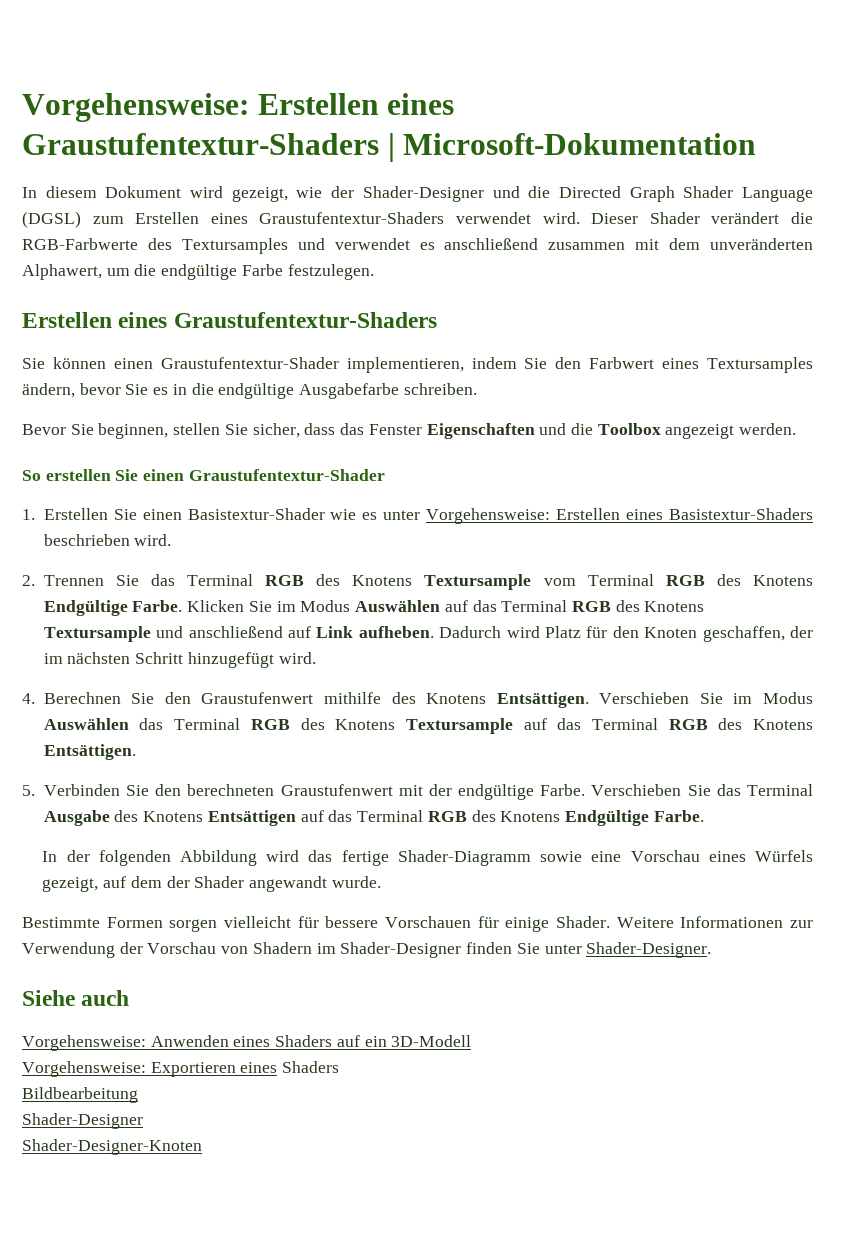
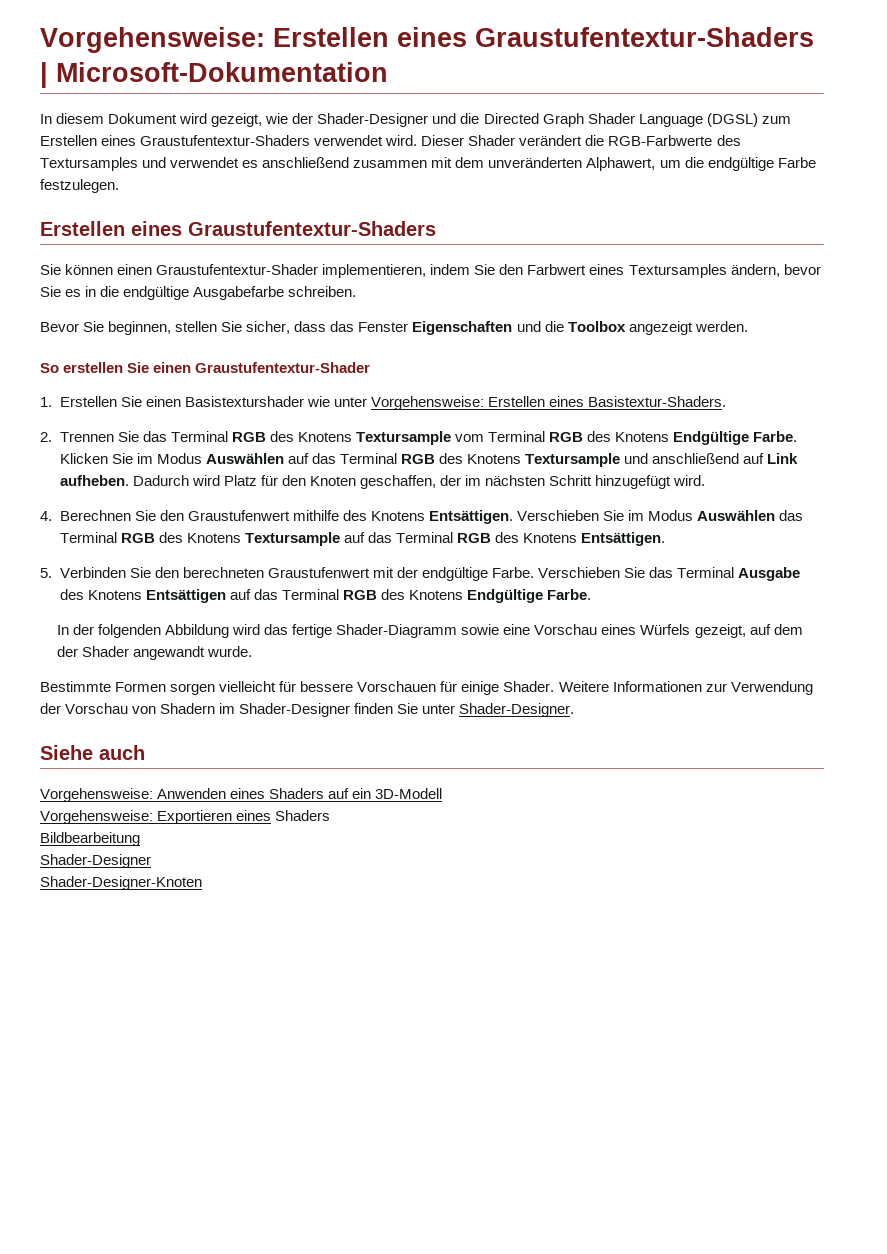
- 1. Erstellen Sie einen Basistextur-Shader wie es unter Vorgehensweise: Erstellen eines Basistextur-Shaders beschrieben wird.
+ 1. Erstellen Sie einen Basistexturshader wie unter Vorgehensweise: Erstellen eines Basistextur-Shaders.

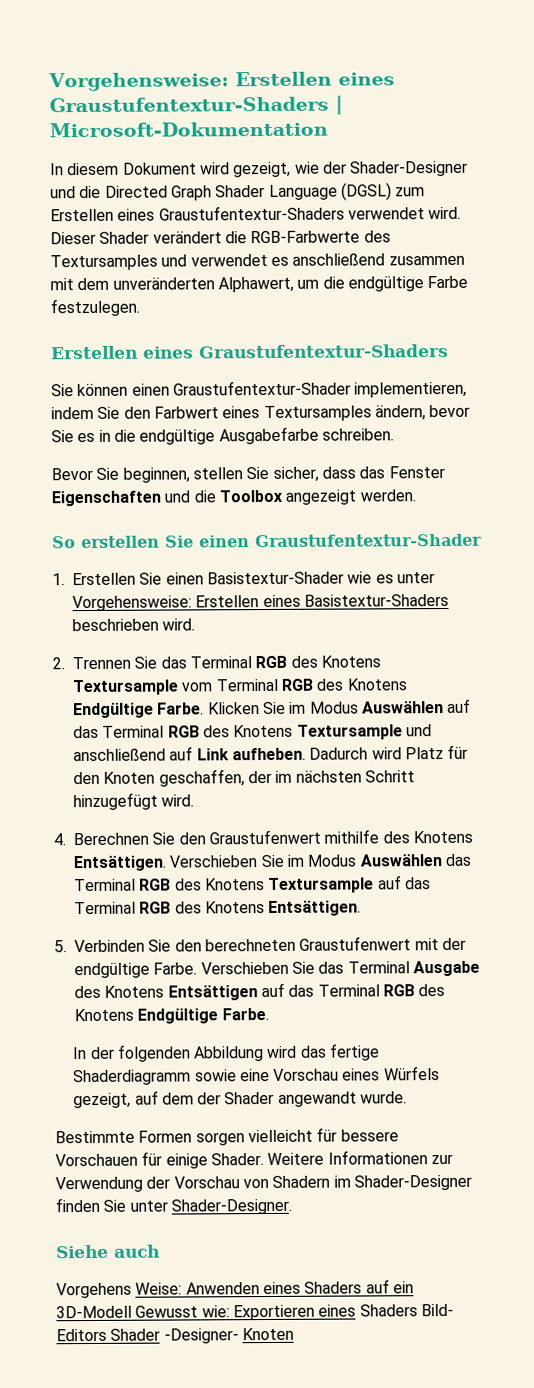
- 1. Erstellen Sie einen Basistexturshader wie unter Vorgehensweise: Erstellen eines Basistextur-Shaders.
+ 1. Erstellen Sie einen Basistextur-Shader wie es unter Vorgehensweise: Erstellen eines Basistextur-Shaders beschrieben wird.
- In der folgenden Abbildung wird das fertige Shader-Diagramm sowie eine Vorschau eines Würfels gezeigt, auf dem der Shader angewandt wurde.
+ In der folgenden Abbildung wird das fertige Shaderdiagramm sowie eine Vorschau eines Würfels gezeigt, auf dem der Shader angewandt wurde.
- Vorgehensweise: Anwenden eines Shaders auf ein 3D-Modell
- Vorgehensweise: Exportieren eines Shaders
- Bildbearbeitung
- Shader-Designer
- Shader-Designer-Knoten
+ Vorgehens Weise: Anwenden eines Shaders auf ein 3D-Modell Gewusst wie: Exportieren eines Shaders Bild- Editors Shader -Designer- Knoten

